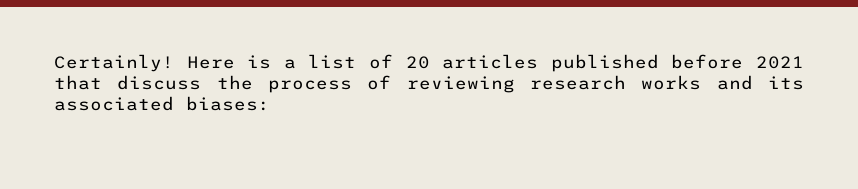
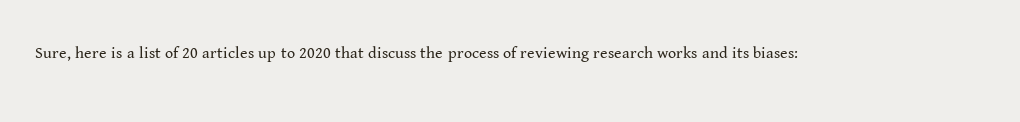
- Certainly! Here is a list of 20 articles published before 2021 that discuss the process of reviewing research works and its associated biases:
+ Sure, here is a list of 20 articles up to 2020 that discuss the process of reviewing research works and its biases:

